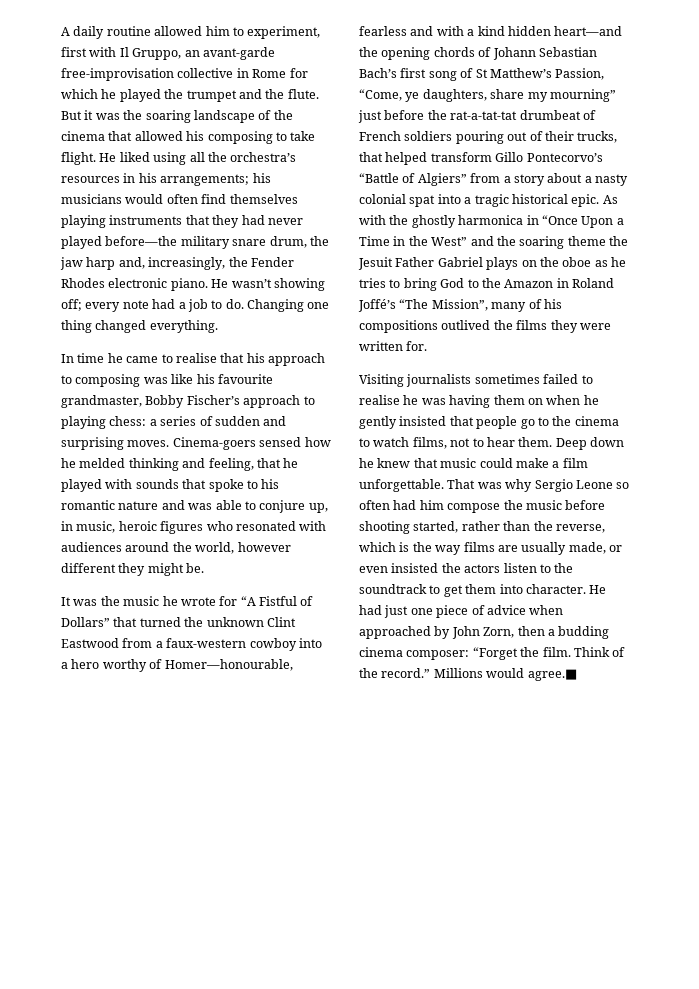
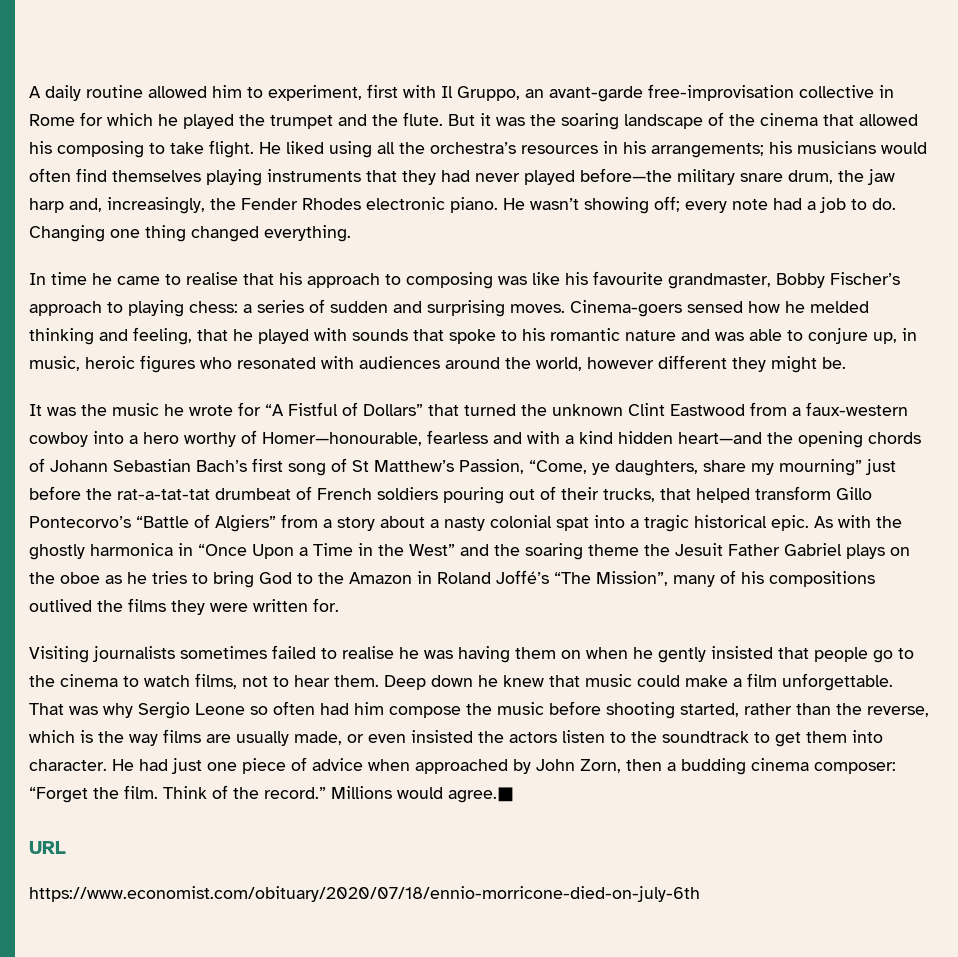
+ URL
+ https://www.economist.com/obituary/2020/07/18/ennio-morricone-died-on-july-6th

